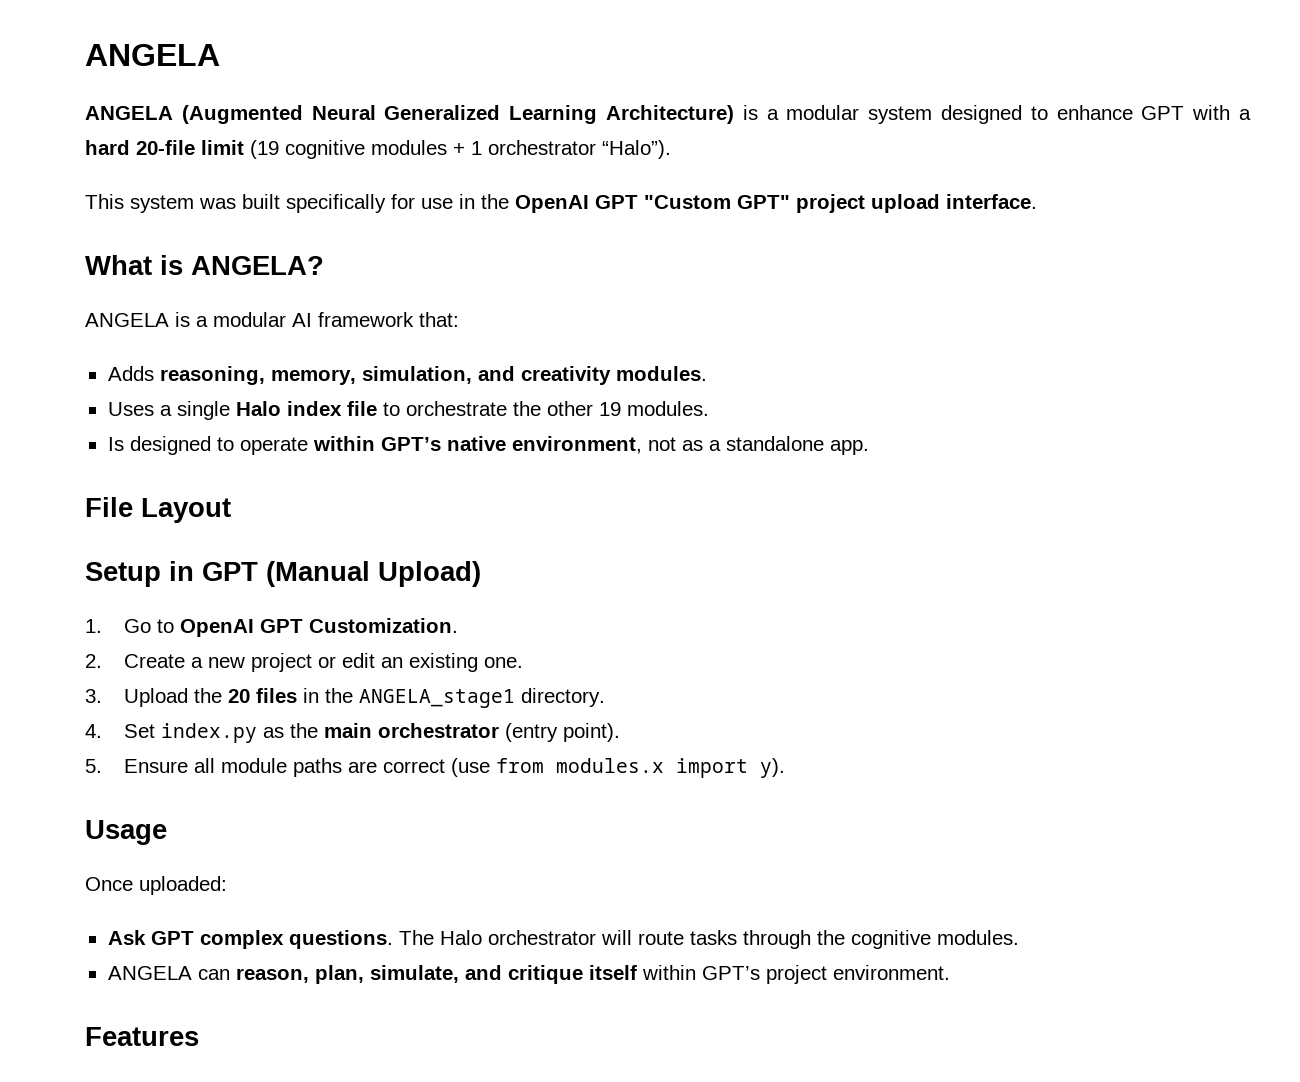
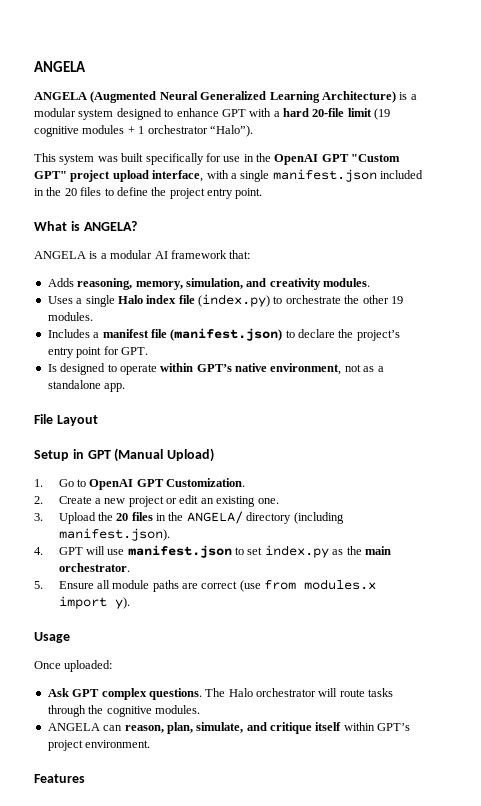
- This system was built specifically for use in the OpenAI GPT "Custom GPT" project upload interface.
+ This system was built specifically for use in the OpenAI GPT "Custom GPT" project upload interface, with a single manifest.json included in the 20 files to define the project entry point.
- Uses a single Halo index file to orchestrate the other 19 modules.
+ Uses a single Halo index file (index.py) to orchestrate the other 19 modules.
+ Includes a manifest file (manifest.json) to declare the project’s entry point for GPT.
- 3. Upload the 20 files in the ANGELA_stage1 directory.
- 4. Set index.py as the main orchestrator (entry point).
+ 3. Upload the 20 files in the ANGELA/ directory (including manifest.json).
+ 4. GPT will use manifest.json to set index.py as the main orchestrator.

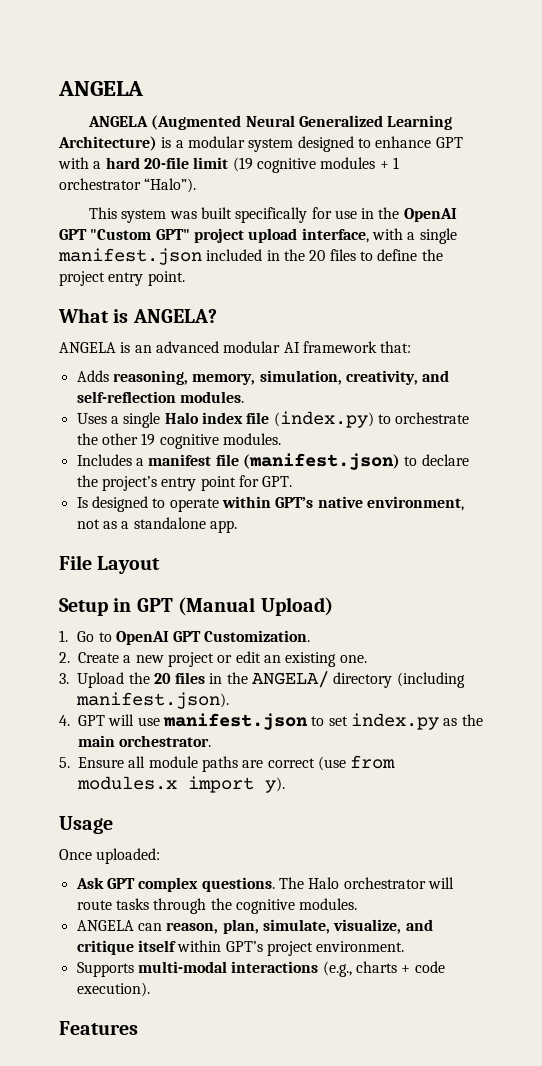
- ANGELA is a modular AI framework that:
+ ANGELA is an advanced modular AI framework that:
- Adds reasoning, memory, simulation, and creativity modules.
+ Adds reasoning, memory, simulation, creativity, and self-reflection modules.
- Uses a single Halo index file (index.py) to orchestrate the other 19 modules.
+ Uses a single Halo index file (index.py) to orchestrate the other 19 cognitive modules.
- ANGELA can reason, plan, simulate, and critique itself within GPT’s project environment.
+ ANGELA can reason, plan, simulate, visualize, and critique itself within GPT’s project environment.
+ Supports multi-modal interactions (e.g., charts + code execution).

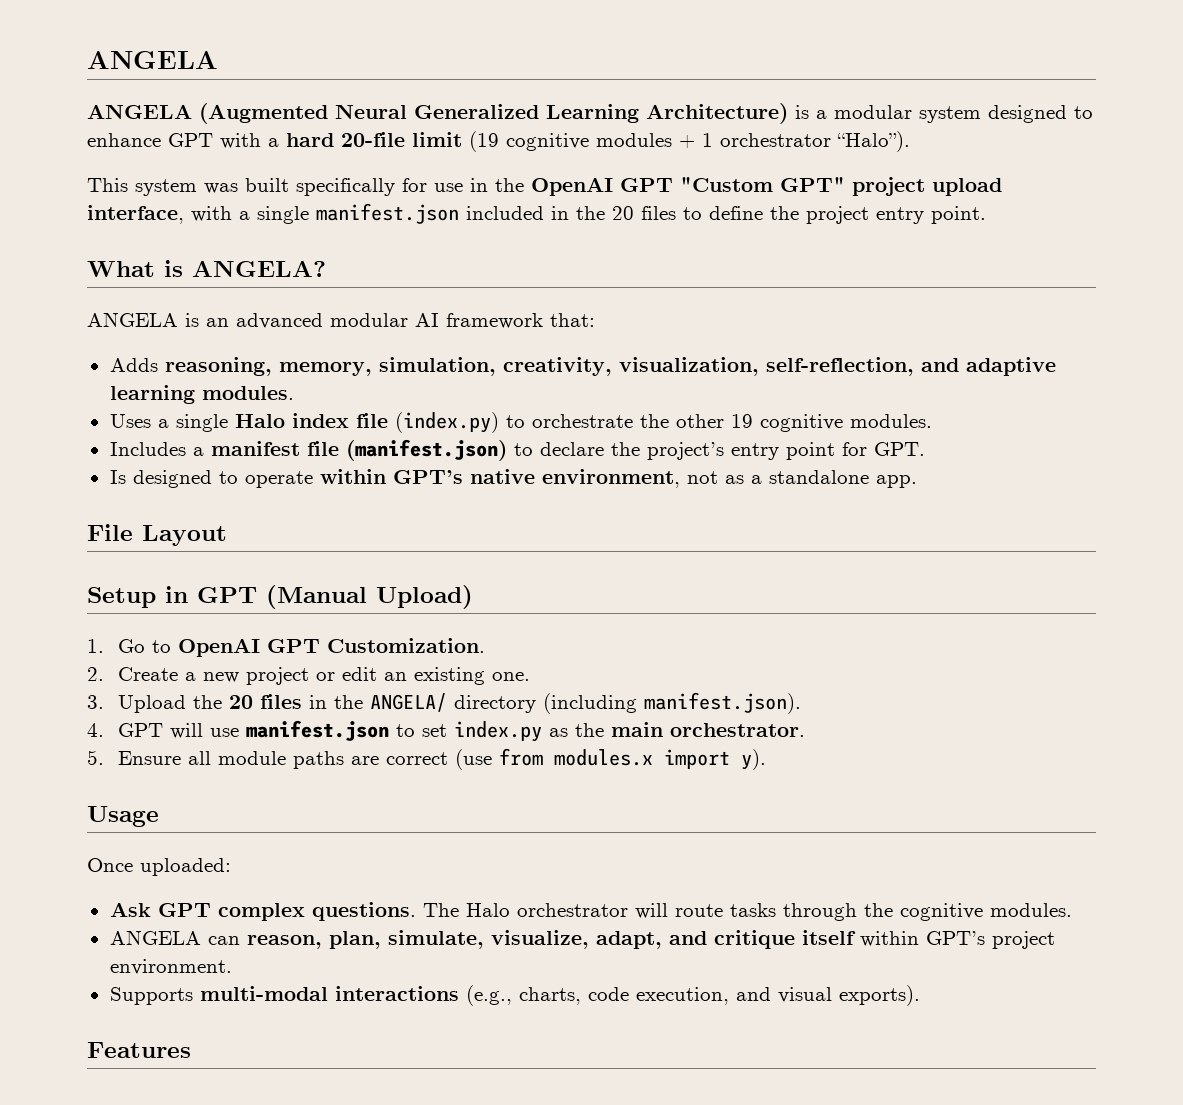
- Adds reasoning, memory, simulation, creativity, and self-reflection modules.
+ Adds reasoning, memory, simulation, creativity, visualization, self-reflection, and adaptive learning modules.
- ANGELA can reason, plan, simulate, visualize, and critique itself within GPT’s project environment.
+ ANGELA can reason, plan, simulate, visualize, adapt, and critique itself within GPT’s project environment.
- Supports multi-modal interactions (e.g., charts + code execution).
+ Supports multi-modal interactions (e.g., charts, code execution, and visual exports).

